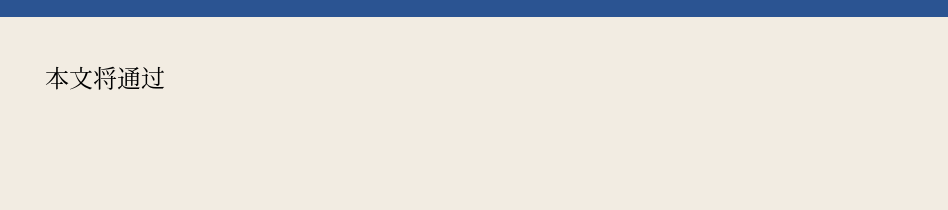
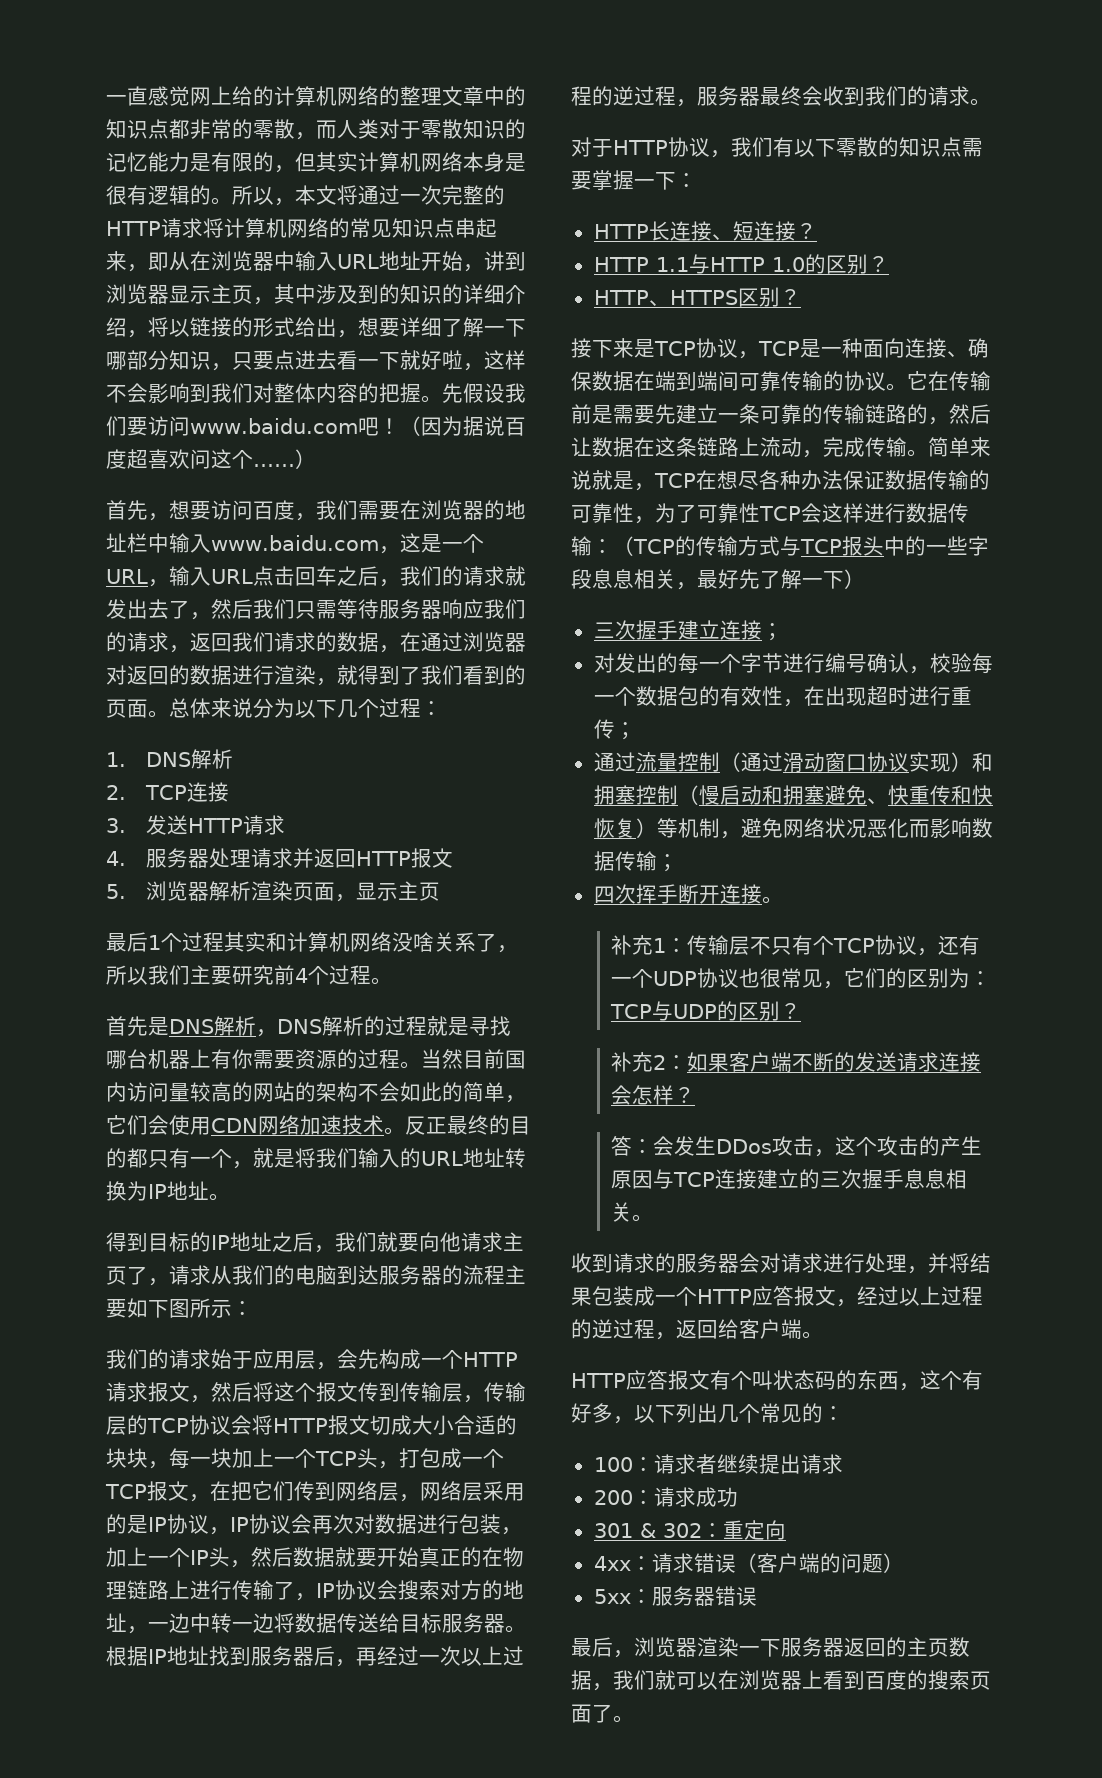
- 本文将通过
+ 一直感觉网上给的计算机网络的整理文章中的知识点都非常的零散，而人类对于零散知识的记忆能力是有限的，但其实计算机网络本身是很有逻辑的。所以，本文将通过一次完整的HTTP请求将计算机网络的常见知识点串起来，即从在浏览器中输入URL地址开始，讲到浏览器显示主页，其中涉及到的知识的详细介绍，将以链接的形式给出，想要详细了解一下哪部分知识，只要点进去看一下就好啦，这样不会影响到我们对整体内容的把握。先假设我们要访问www.baidu.com吧！（因为据说百度超喜欢问这个……）
+ 首先，想要访问百度，我们需要在浏览器的地址栏中输入www.baidu.com，这是一个URL，输入URL点击回车之后，我们的请求就发出去了，然后我们只需等待服务器响应我们的请求，返回我们请求的数据，在通过浏览器对返回的数据进行渲染，就得到了我们看到的页面。总体来说分为以下几个过程：
+ 1. DNS解析
+ 2. TCP连接
+ 3.发送HTTP请求
+ 4.服务器处理请求并返回HTTP报文
+ 5.浏览器解析渲染页面，显示主页
+ 最后1个过程其实和计算机网络没啥关系了，所以我们主要研究前4个过程。
+ 首先是DNS解析，DNS解析的过程就是寻找哪台机器上有你需要资源的过程。当然目前国内访问量较高的网站的架构不会如此的简单，它们会使用CDN网络加速技术。反正最终的目的都只有一个，就是将我们输入的URL地址转换为IP地址。
+ 得到目标的IP地址之后，我们就要向他请求主页了，请求从我们的电脑到达服务器的流程主要如下图所示：
+ 我们的请求始于应用层，会先构成一个HTTP请求报文，然后将这个报文传到传输层，传输层的TCP协议会将HTTP报文切成大小合适的块块，每一块加上一个TCP头，打包成一个TCP报文，在把它们传到网络层，网络层采用的是IP协议，IP协议会再次对数据进行包装，加上一个IP头，然后数据就要开始真正的在物理链路上进行传输了，IP协议会搜索对方的地址，一边中转一边将数据传送给目标服务器。根据IP地址找到服务器后，再经过一次以上过程的逆过程，服务器最终会收到我们的请求。
+ 对于HTTP协议，我们有以下零散的知识点需要掌握一下：
+ HTTP长连接、短连接？
+ HTTP 1.1与HTTP 1.0的区别？
+ HTTP、HTTPS区别？
+ 接下来是TCP协议，TCP是一种面向连接、确保数据在端到端间可靠传输的协议。它在传输前是需要先建立一条可靠的传输链路的，然后让数据在这条链路上流动，完成传输。简单来说就是，TCP在想尽各种办法保证数据传输的可靠性，为了可靠性TCP会这样进行数据传输：（TCP的传输方式与TCP报头中的一些字段息息相关，最好先了解一下）
+ 三次握手建立连接；
+ 对发出的每一个字节进行编号确认，校验每一个数据包的有效性，在出现超时进行重传；
+ 通过流量控制（通过滑动窗口协议实现）和拥塞控制（慢启动和拥塞避免、快重传和快恢复）等机制，避免网络状况恶化而影响数据传输；
+ 四次挥手断开连接。
+ 补充1：传输层不只有个TCP协议，还有一个UDP协议也很常见，它们的区别为：TCP与UDP的区别？
+ 补充2：如果客户端不断的发送请求连接会怎样？
+ 答：会发生DDos攻击，这个攻击的产生原因与TCP连接建立的三次握手息息相关。
+ 收到请求的服务器会对请求进行处理，并将结果包装成一个HTTP应答报文，经过以上过程的逆过程，返回给客户端。
+ HTTP应答报文有个叫状态码的东西，这个有好多，以下列出几个常见的：
+ 100：请求者继续提出请求
+ 200：请求成功
+ 301 & 302：重定向
+ 4xx：请求错误（客户端的问题）
+ 5xx：服务器错误
+ 最后，浏览器渲染一下服务器返回的主页数据，我们就可以在浏览器上看到百度的搜索页面了。

